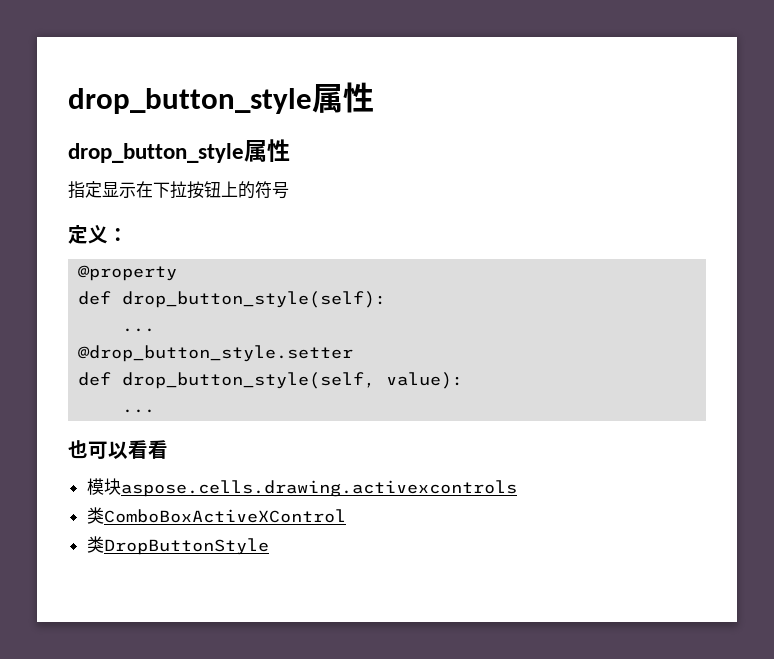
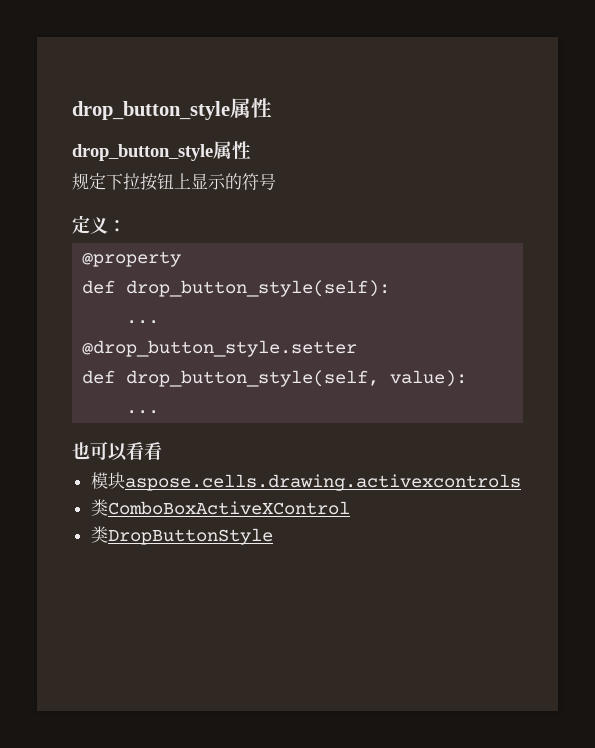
- 指定显示在下拉按钮上的符号
+ 规定下拉按钮上显示的符号

